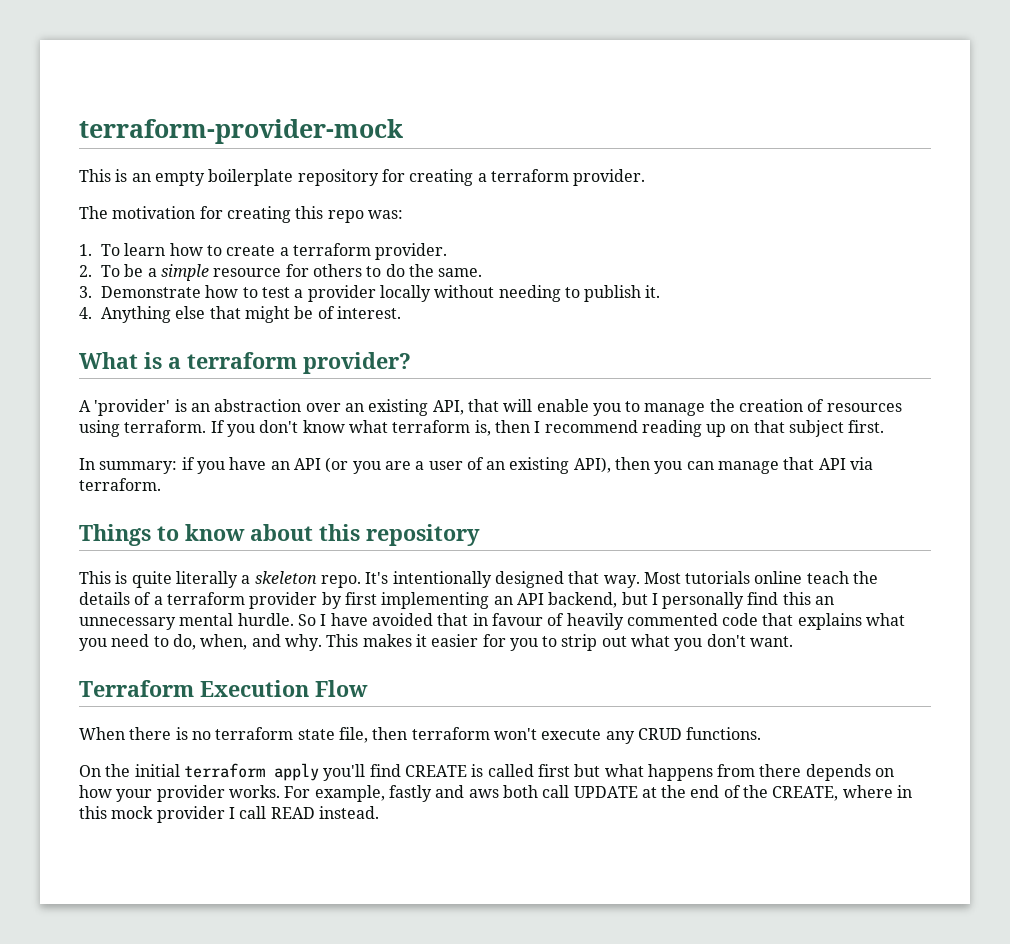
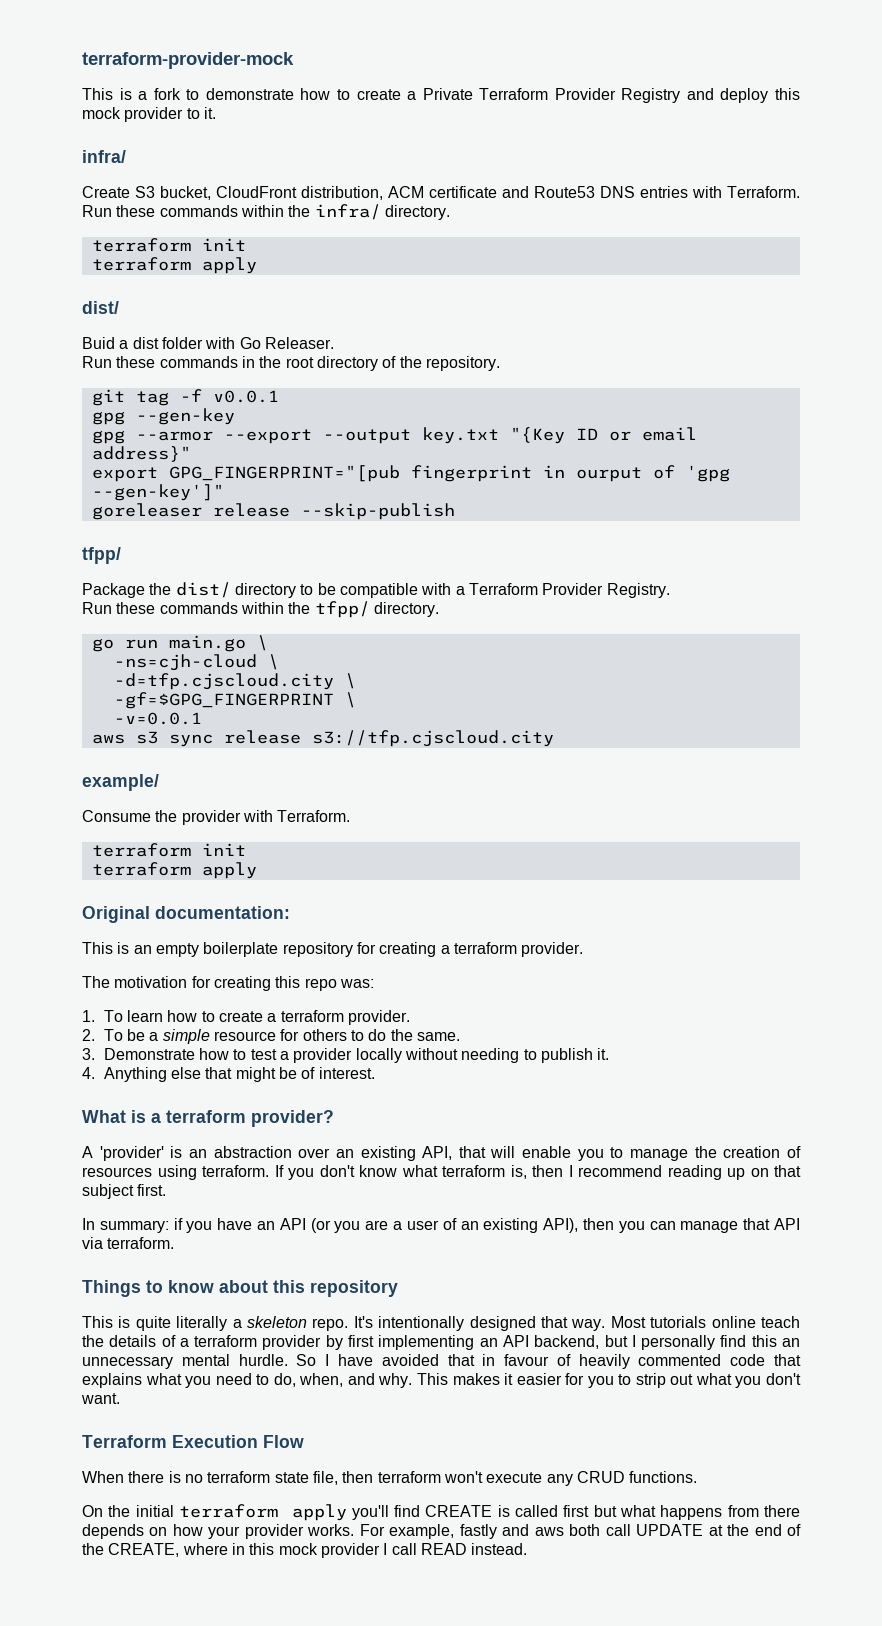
+ This is a fork to demonstrate how to create a Private Terraform Provider Registry and deploy this mock provider to it.
+ infra/
+ Create S3 bucket, CloudFront distribution, ACM certificate and Route53 DNS entries with Terraform. Run these commands within the infra/ directory.
+ terraform init
+ terraform apply
+ dist/
+ Buid a dist folder with Go Releaser.
+ Run these commands in the root directory of the repository.
+ git tag -f v0.0.1
+ gpg --gen-key
+ gpg --armor --export --output key.txt "{Key ID or email address}"
+ export GPG_FINGERPRINT="[pub fingerprint in ourput of 'gpg --gen-key']"
+ goreleaser release --skip-publish
+ tfpp/
+ Package the dist/ directory to be compatible with a Terraform Provider Registry.
+ Run these commands within the tfpp/ directory.
+ go run main.go \
+ -ns=cjh-cloud \
+ -d=tfp.cjscloud.city \
+ -gf=$GPG_FINGERPRINT \
+ -v=0.0.1
+ aws s3 sync release s3://tfp.cjscloud.city
+ example/
+ Consume the provider with Terraform.
+ terraform init
+ terraform apply
+ Original documentation:

